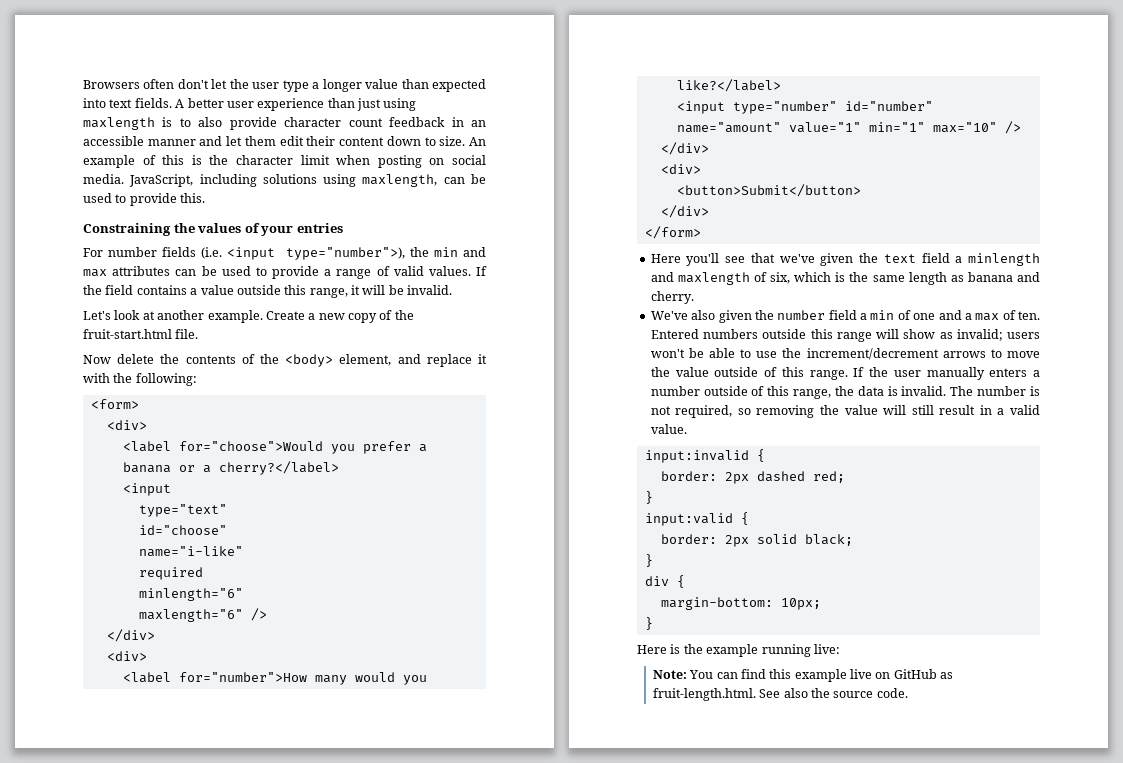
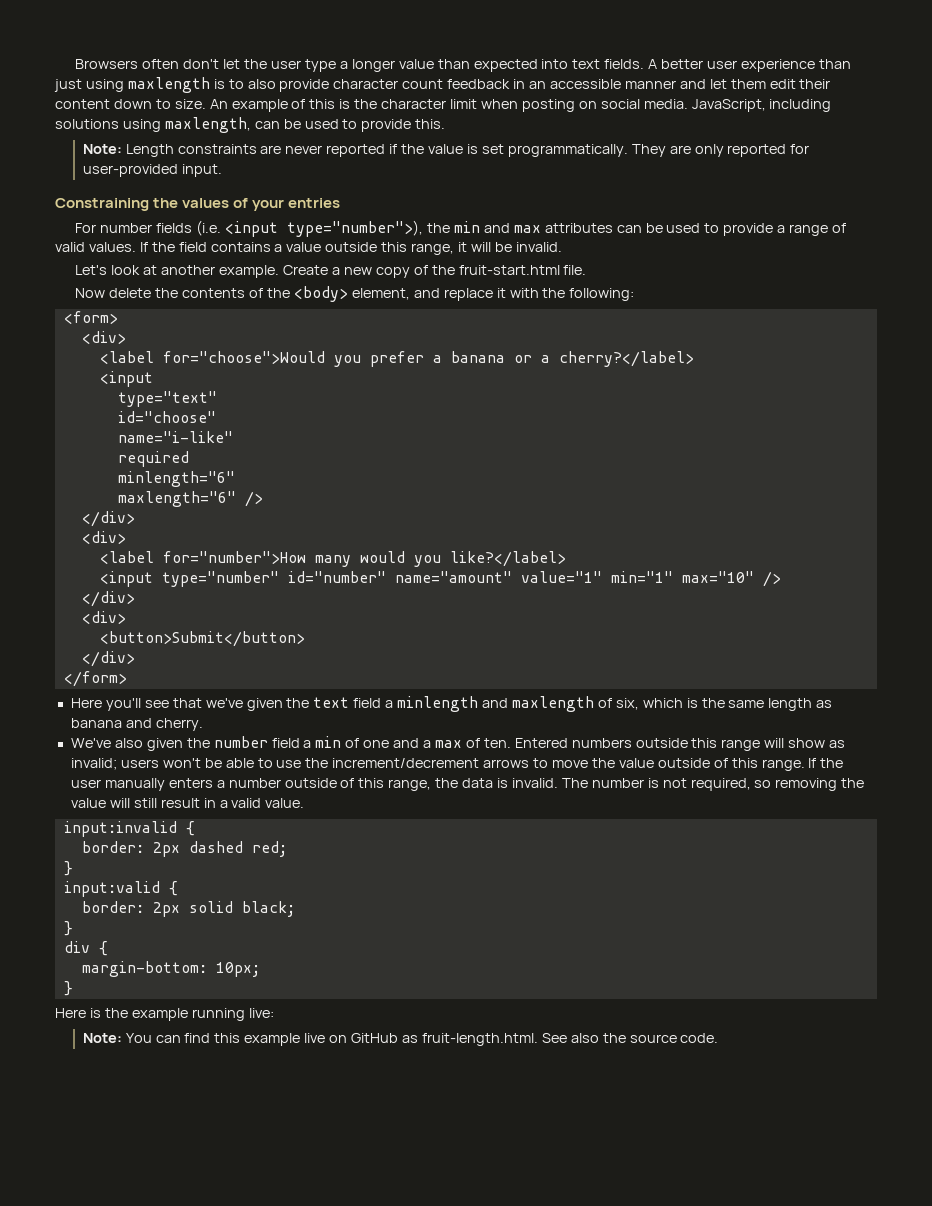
+ Note: Length constraints are never reported if the value is set programmatically. They are only reported for user-provided input.

